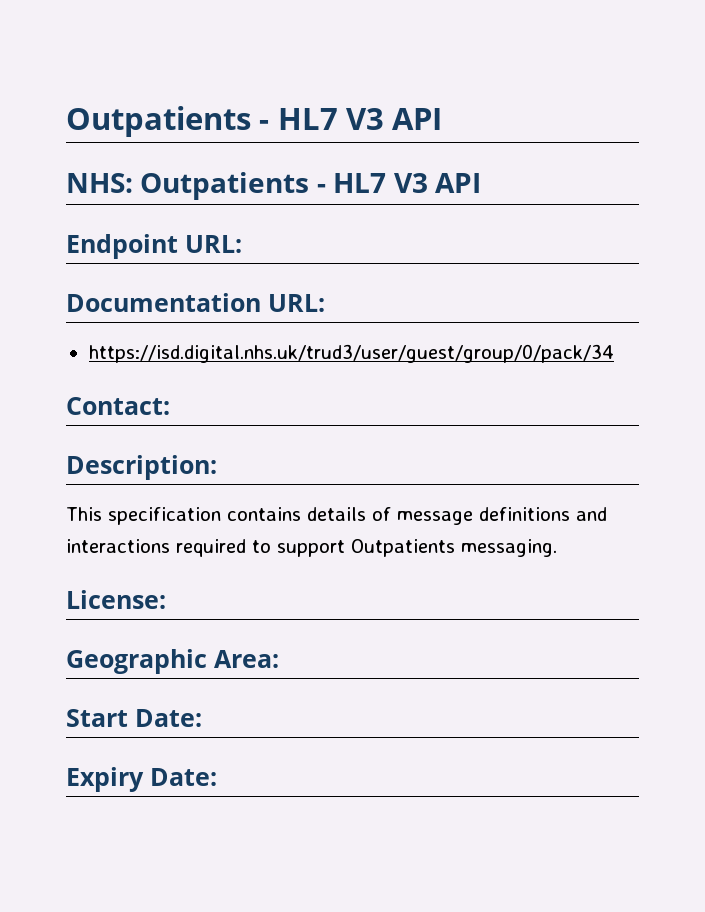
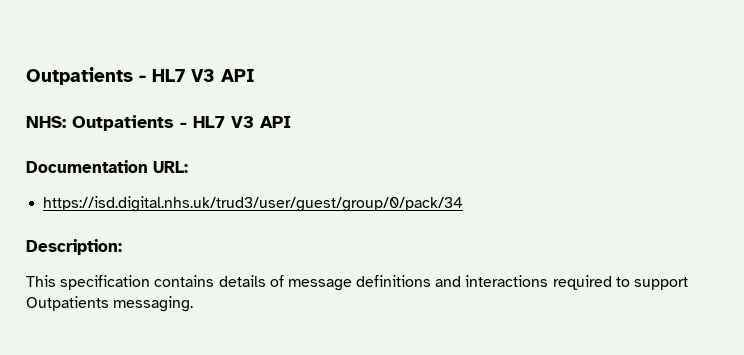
- Endpoint URL:
- Contact:
- License:
- Geographic Area:
- Start Date:
- Expiry Date:

